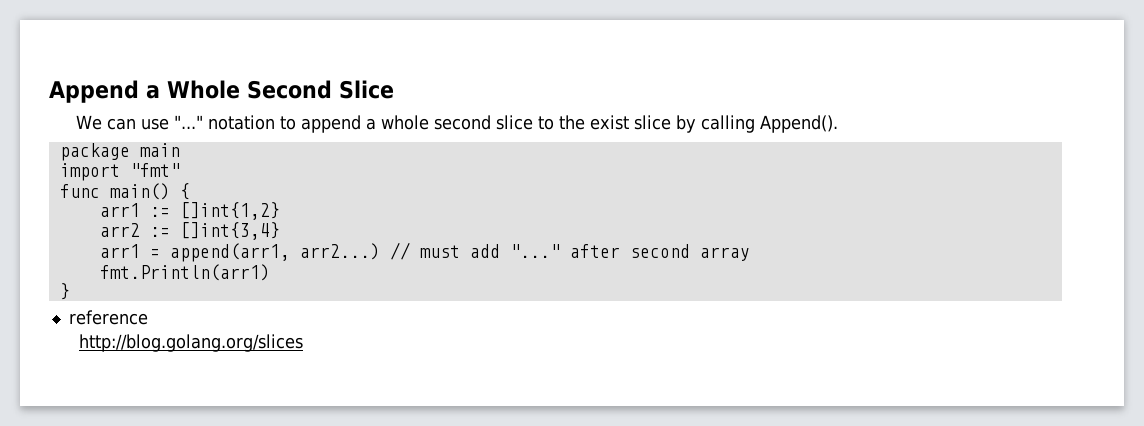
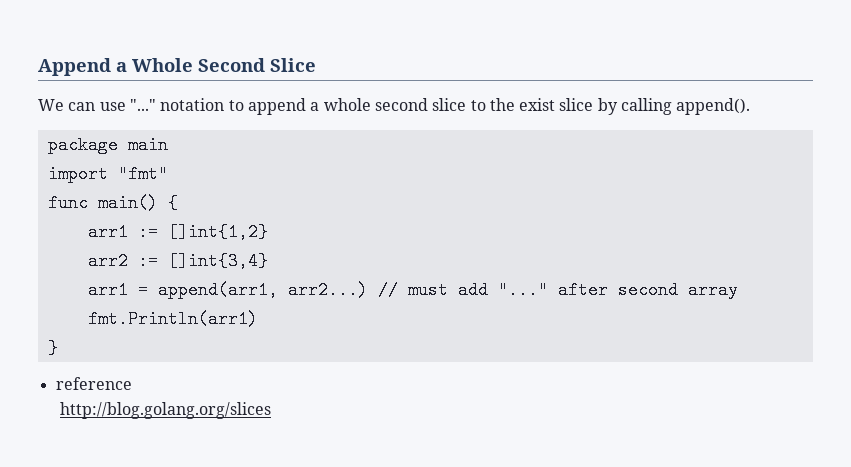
- We can use "..." notation to append a whole second slice to the exist slice by calling Append().
+ We can use "..." notation to append a whole second slice to the exist slice by calling append().

